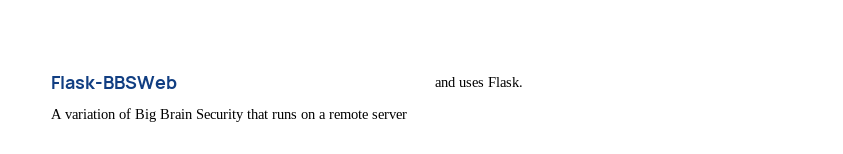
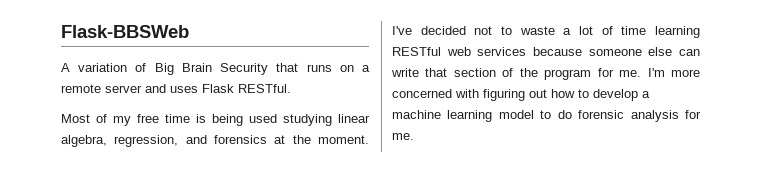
- A variation of Big Brain Security that runs on a remote server and uses Flask.
+ A variation of Big Brain Security that runs on a remote server and uses Flask RESTful.
+ Most of my free time is being used studying linear algebra, regression, and forensics at the moment. I've decided not to waste a lot of time learning RESTful web services because someone else can write that section of the program for me. I'm more concerned with figuring out how to develop a machine learning model to do forensic analysis for me.

